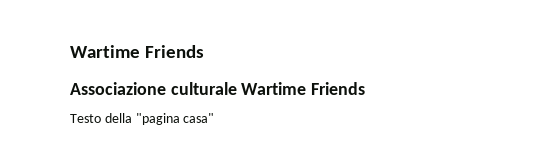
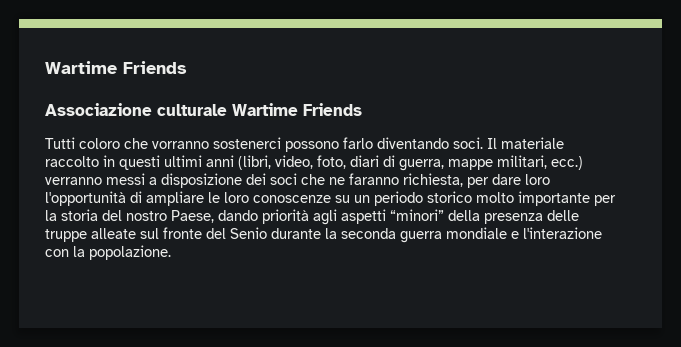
- Testo della "pagina casa"
+ Tutti coloro che vorranno sostenerci possono farlo diventando soci. Il materiale raccolto in questi ultimi anni (libri, video, foto, diari di guerra, mappe militari, ecc.) verranno messi a disposizione dei soci che ne faranno richiesta, per dare loro l'opportunità di ampliare le loro conoscenze su un periodo storico molto importante per la storia del nostro Paese, dando priorità agli aspetti “minori” della presenza delle truppe alleate sul fronte del Senio durante la seconda guerra mondiale e l'interazione con la popolazione.

